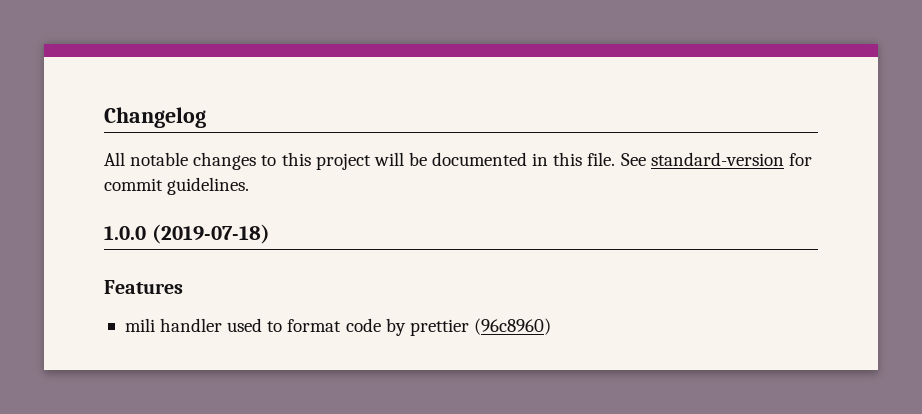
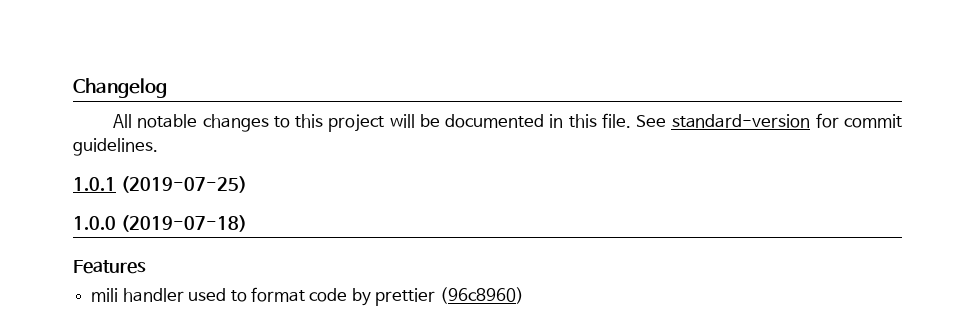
+ 1.0.1 (2019-07-25)

